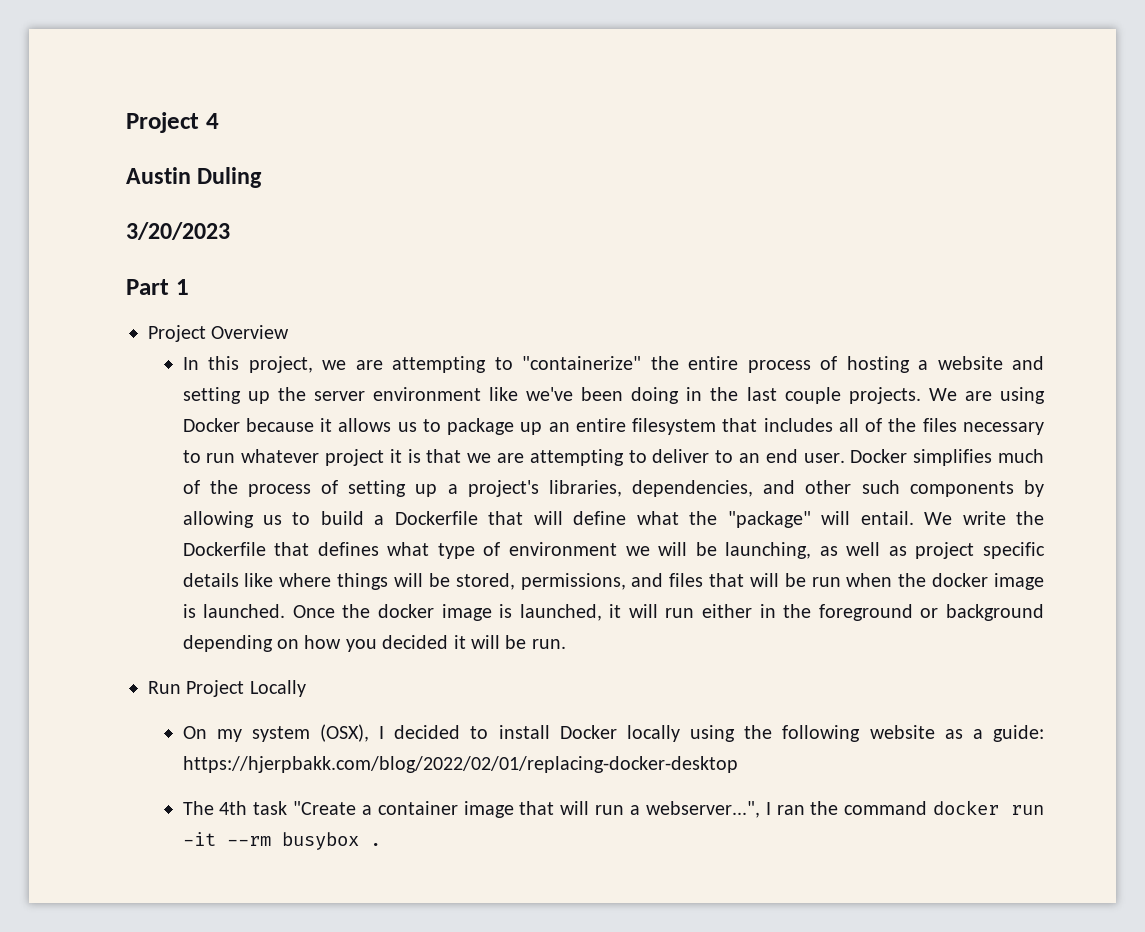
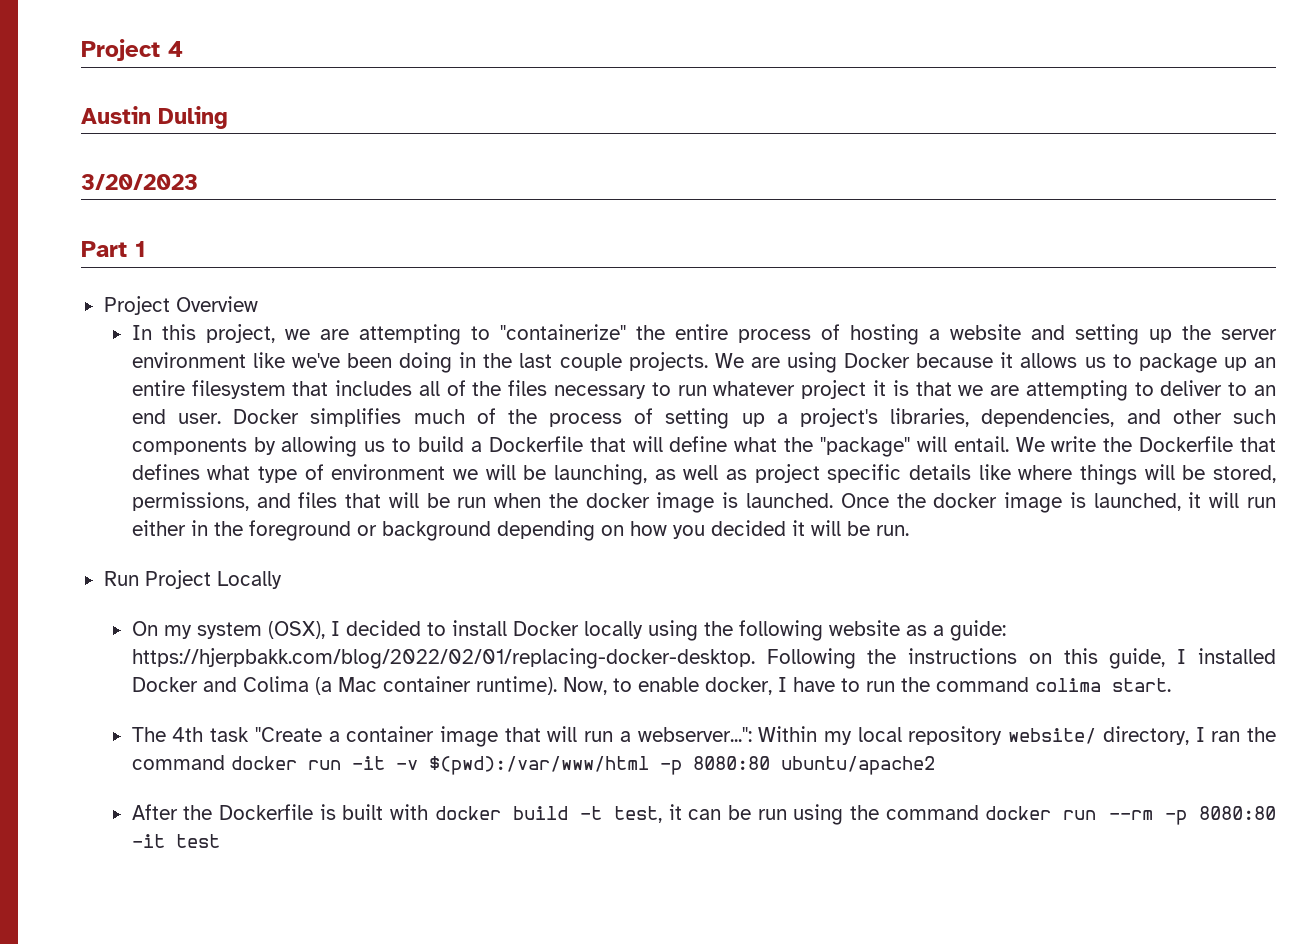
- On my system (OSX), I decided to install Docker locally using the following website as a guide: https://hjerpbakk.com/blog/2022/02/01/replacing-docker-desktop
+ On my system (OSX), I decided to install Docker locally using the following website as a guide: https://hjerpbakk.com/blog/2022/02/01/replacing-docker-desktop. Following the instructions on this guide, I installed Docker and Colima (a Mac container runtime). Now, to enable docker, I have to run the command colima start.
- The 4th task "Create a container image that will run a webserver...", I ran the command docker run -it --rm busybox .
+ The 4th task "Create a container image that will run a webserver...": Within my local repository website/ directory, I ran the command docker run -it -v $(pwd):/var/www/html -p 8080:80 ubuntu/apache2
+ After the Dockerfile is built with docker build -t test, it can be run using the command docker run --rm -p 8080:80 -it test

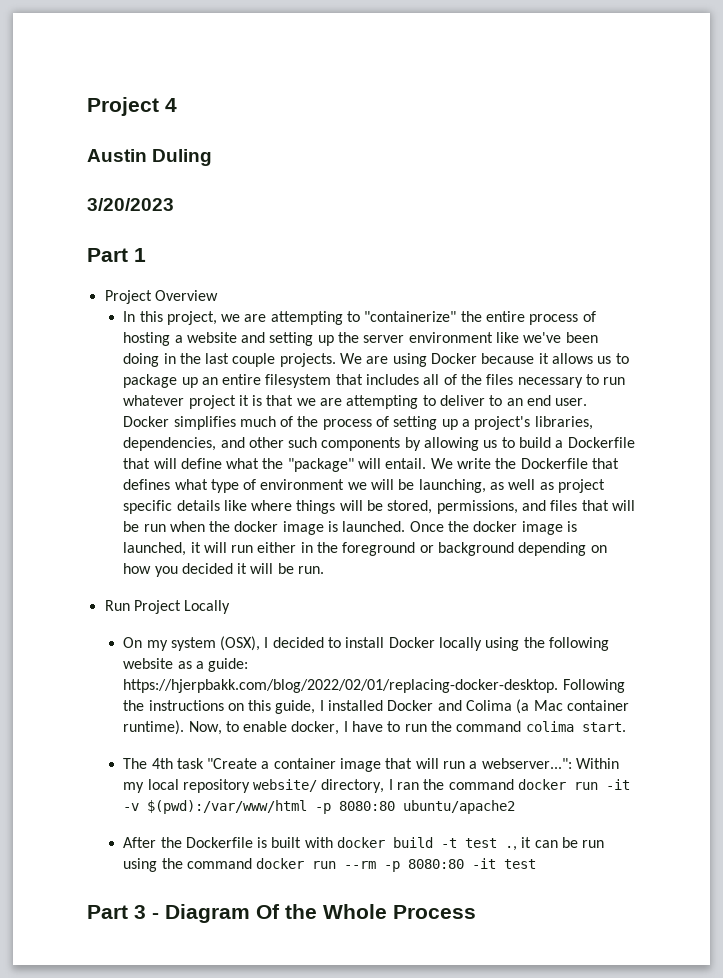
- After the Dockerfile is built with docker build -t test, it can be run using the command docker run --rm -p 8080:80 -it test
+ After the Dockerfile is built with docker build -t test ., it can be run using the command docker run --rm -p 8080:80 -it test
+ Part 3 - Diagram Of the Whole Process

